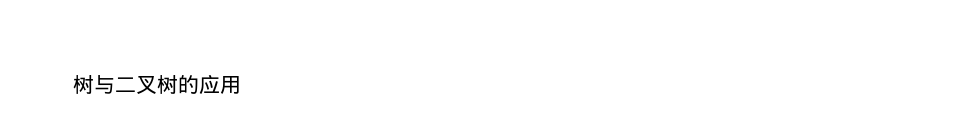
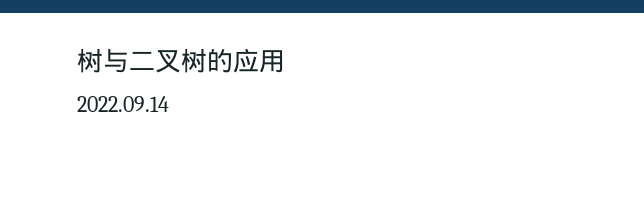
+ 2022.09.14

